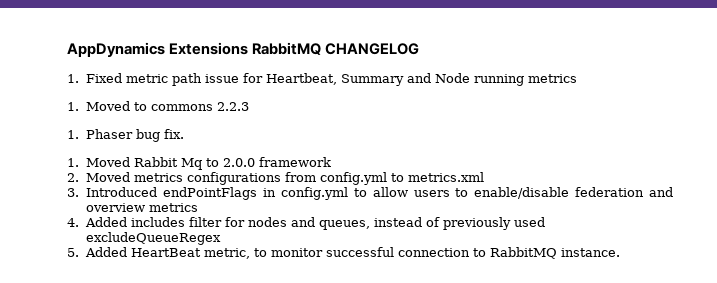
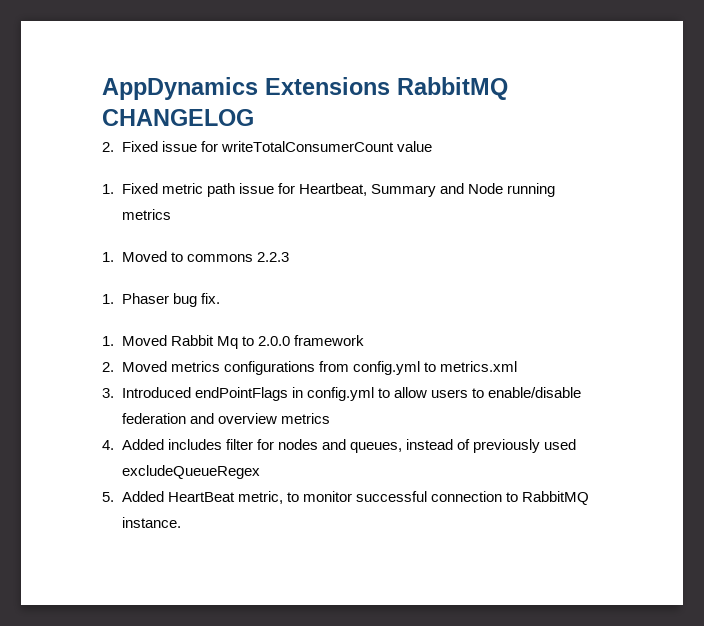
+ 2. Fixed issue for writeTotalConsumerCount value

